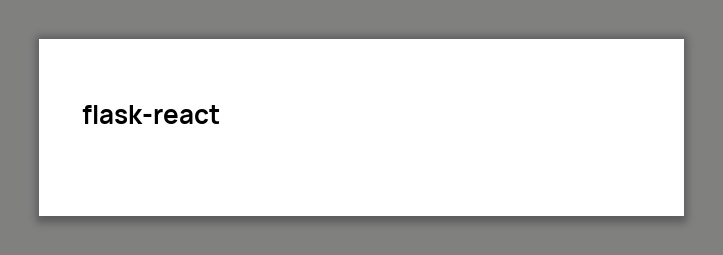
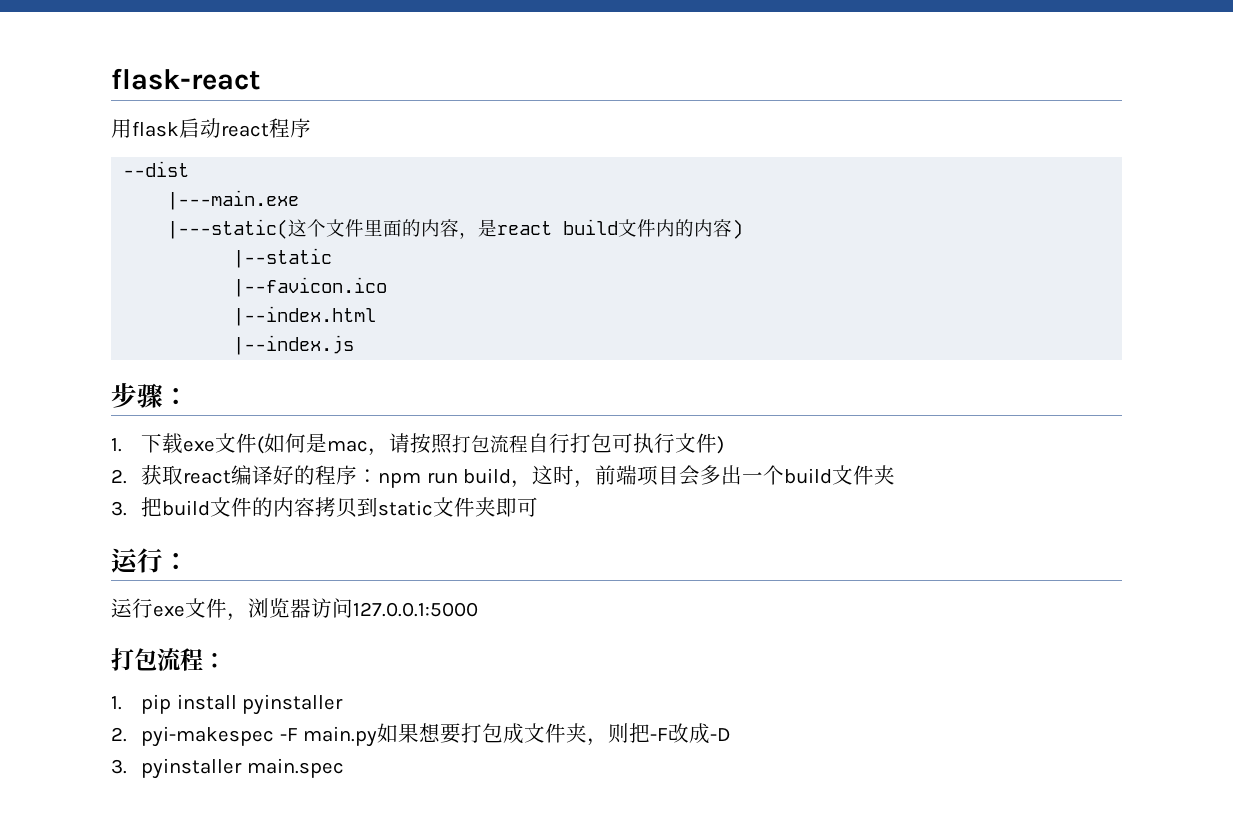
+ 用flask启动react程序
+ --dist
+ |---main.exe
+ |---static(这个文件里面的内容，是react build文件内的内容)
+ |--static
+ |--favicon.ico
+ |--index.html
+ |--index.js
+ 步骤：
+ 1.下载exe文件(如何是mac，请按照打包流程自行打包可执行文件)
+ 2.获取react编译好的程序：npm run build，这时，前端项目会多出一个build文件夹
+ 3.把build文件的内容拷贝到static文件夹即可
+ 运行：
+ 运行exe文件，浏览器访问127.0.0.1:5000
+ 打包流程：
+ 1. pip install pyinstaller
+ 2. pyi-makespec -F main.py如果想要打包成文件夹，则把-F改成-D
+ 3. pyinstaller main.spec

